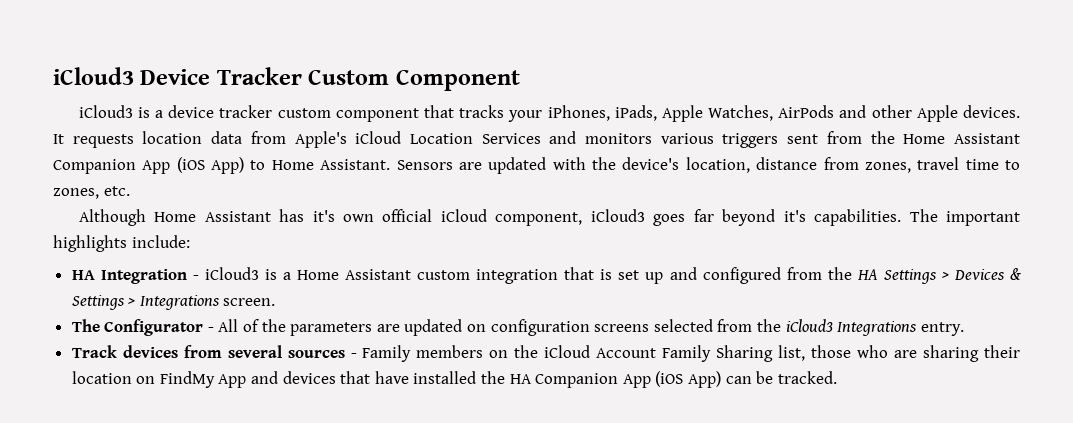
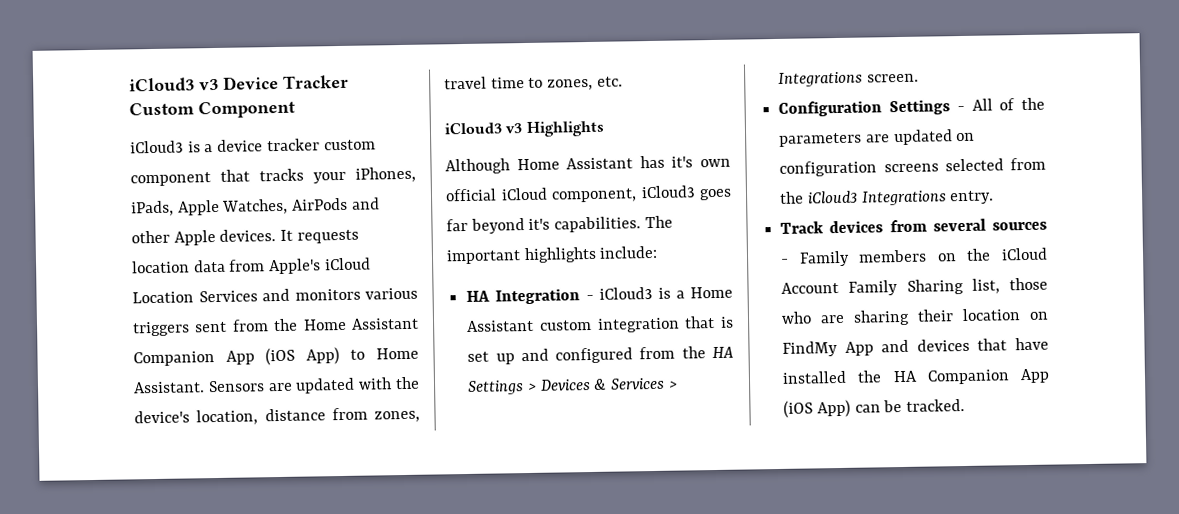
- iCloud3 Device Tracker Custom Component
+ iCloud3 v3 Device Tracker Custom Component
+ iCloud3 v3 Highlights
- HA Integration - iCloud3 is a Home Assistant custom integration that is set up and configured from the HA Settings > Devices & Settings > Integrations screen.
+ HA Integration - iCloud3 is a Home Assistant custom integration that is set up and configured from the HA Settings > Devices & Services > Integrations screen.
- The Configurator - All of the parameters are updated on configuration screens selected from the iCloud3 Integrations entry.
+ Configuration Settings - All of the parameters are updated on configuration screens selected from the iCloud3 Integrations entry.

